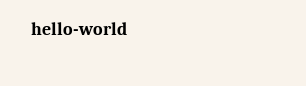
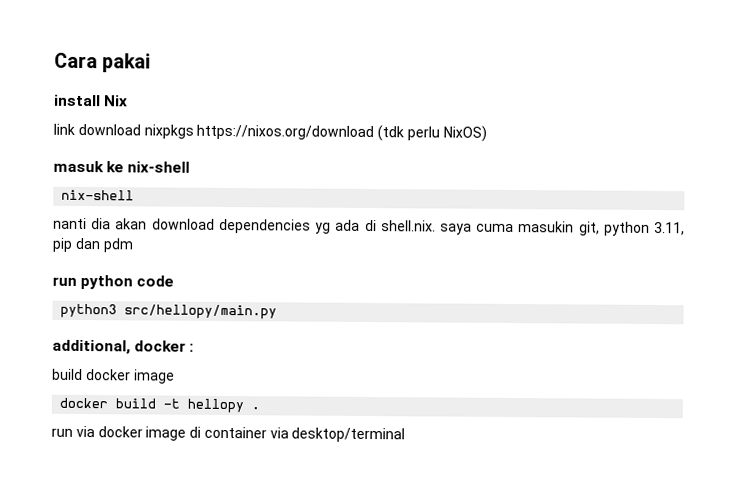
- hello-world
+ Cara pakai
+ install Nix
+ link download nixpkgs https://nixos.org/download (tdk perlu NixOS)
+ masuk ke nix-shell
+ nix-shell
+ nanti dia akan download dependencies yg ada di shell.nix. saya cuma masukin git, python 3.11, pip dan pdm
+ run python code
+ python3 src/hellopy/main.py
+ additional, docker :
+ build docker image
+ docker build -t hellopy .
+ run via docker image di container via desktop/terminal

